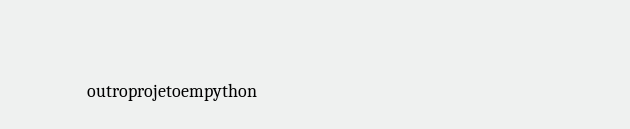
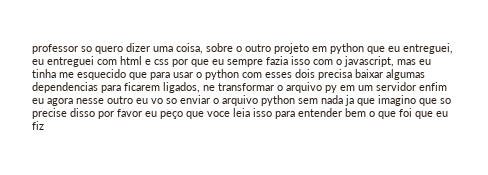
- outroprojetoempython
+ professor so quero dizer uma coisa, sobre o outro projeto em python que eu entreguei, eu entreguei com html e css por que eu sempre fazia isso com o javascript, mas eu tinha me esquecido que para usar o python com esses dois precisa baixar algumas dependencias para ficarem ligados, ne transformar o arquivo py em um servidor enfim eu agora nesse outro eu vo so enviar o arquivo python sem nada ja que imagino que so precise disso por favor eu peço que voce leia isso para entender bem o que foi que eu fiz

